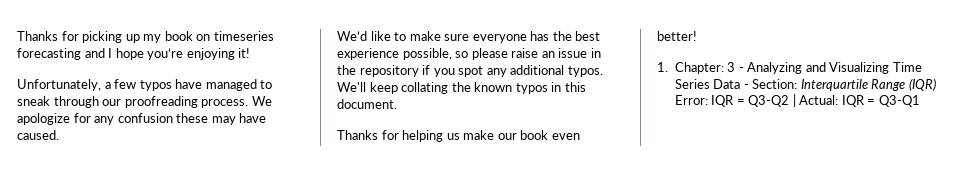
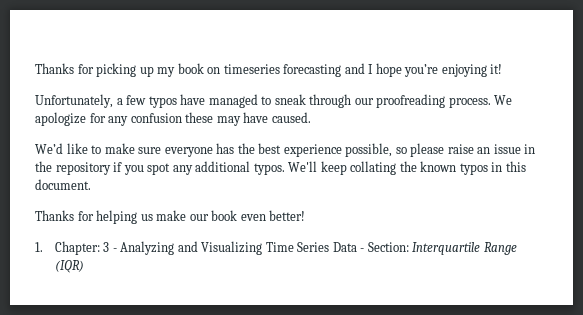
- 1. Chapter: 3 - Analyzing and Visualizing Time Series Data - Section: Interquartile Range (IQR) Error: IQR = Q3-Q2 | Actual: IQR = Q3-Q1
+ 1. Chapter: 3 - Analyzing and Visualizing Time Series Data - Section: Interquartile Range (IQR)

